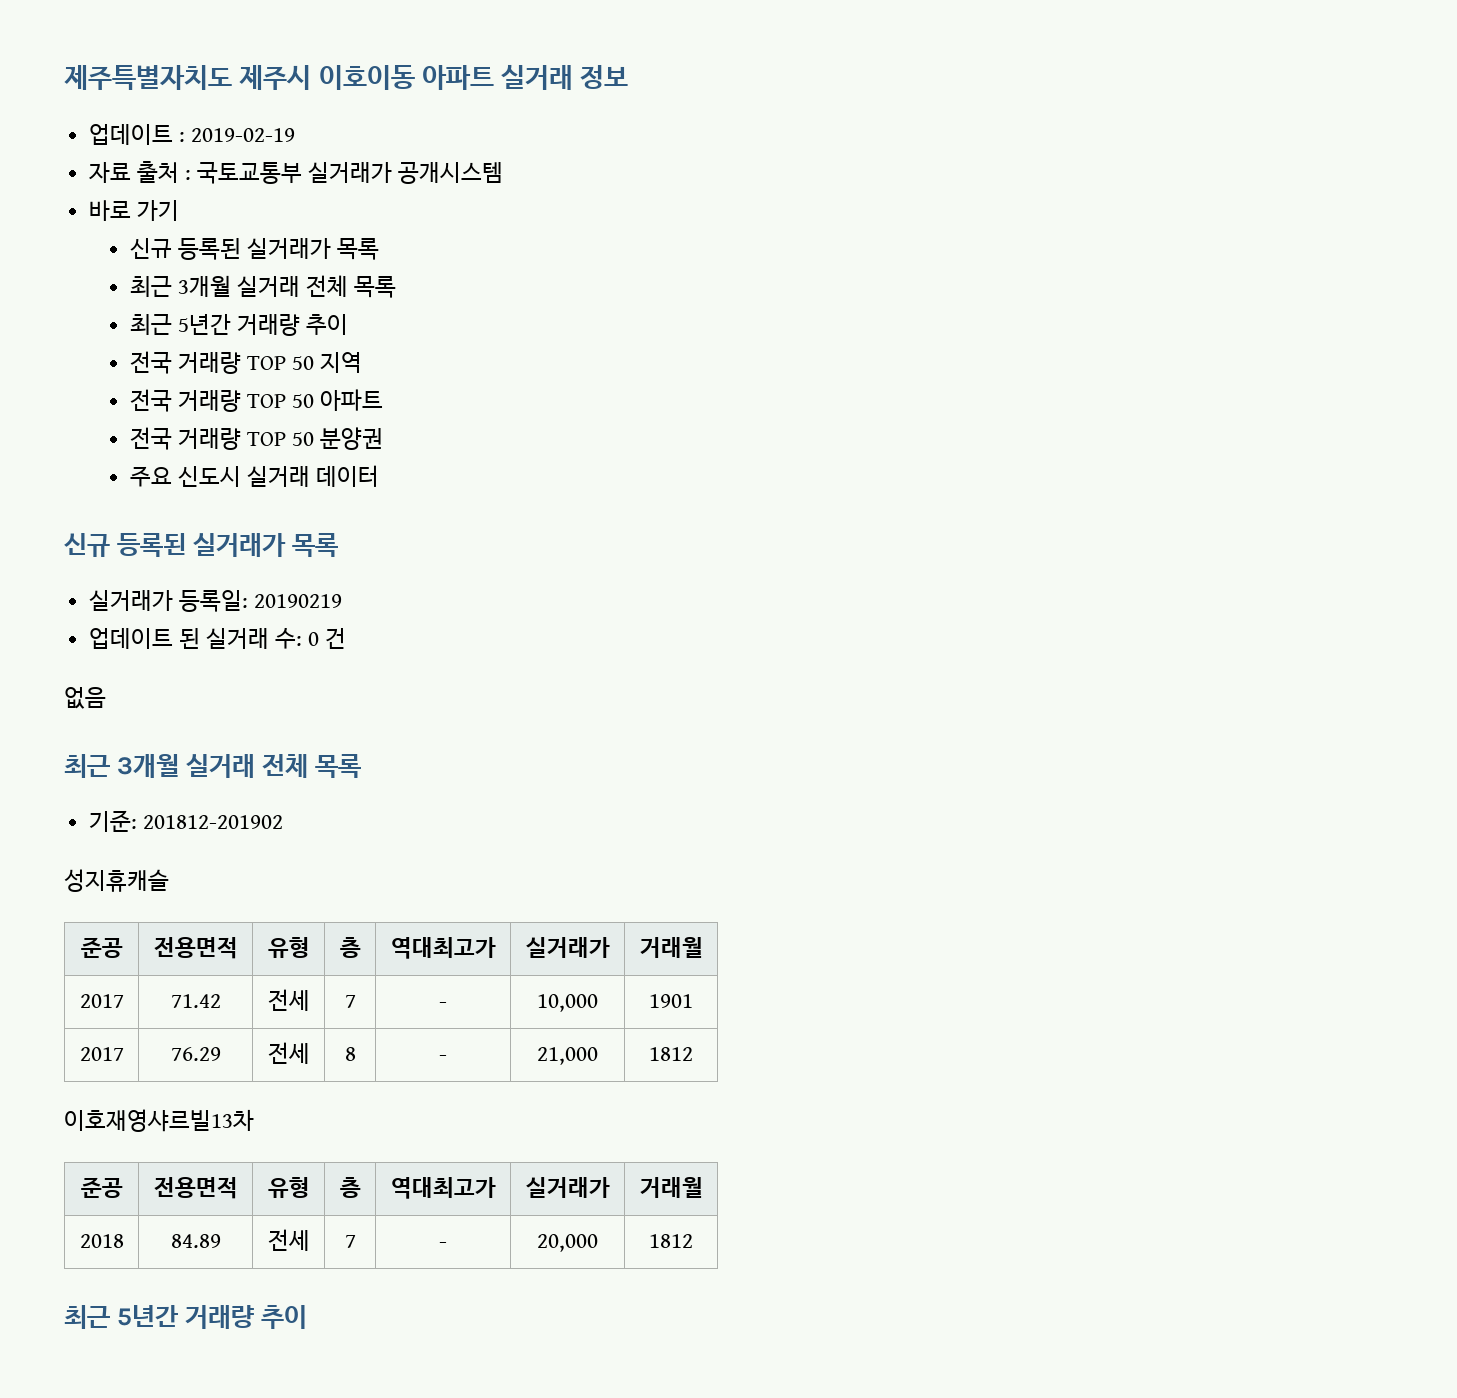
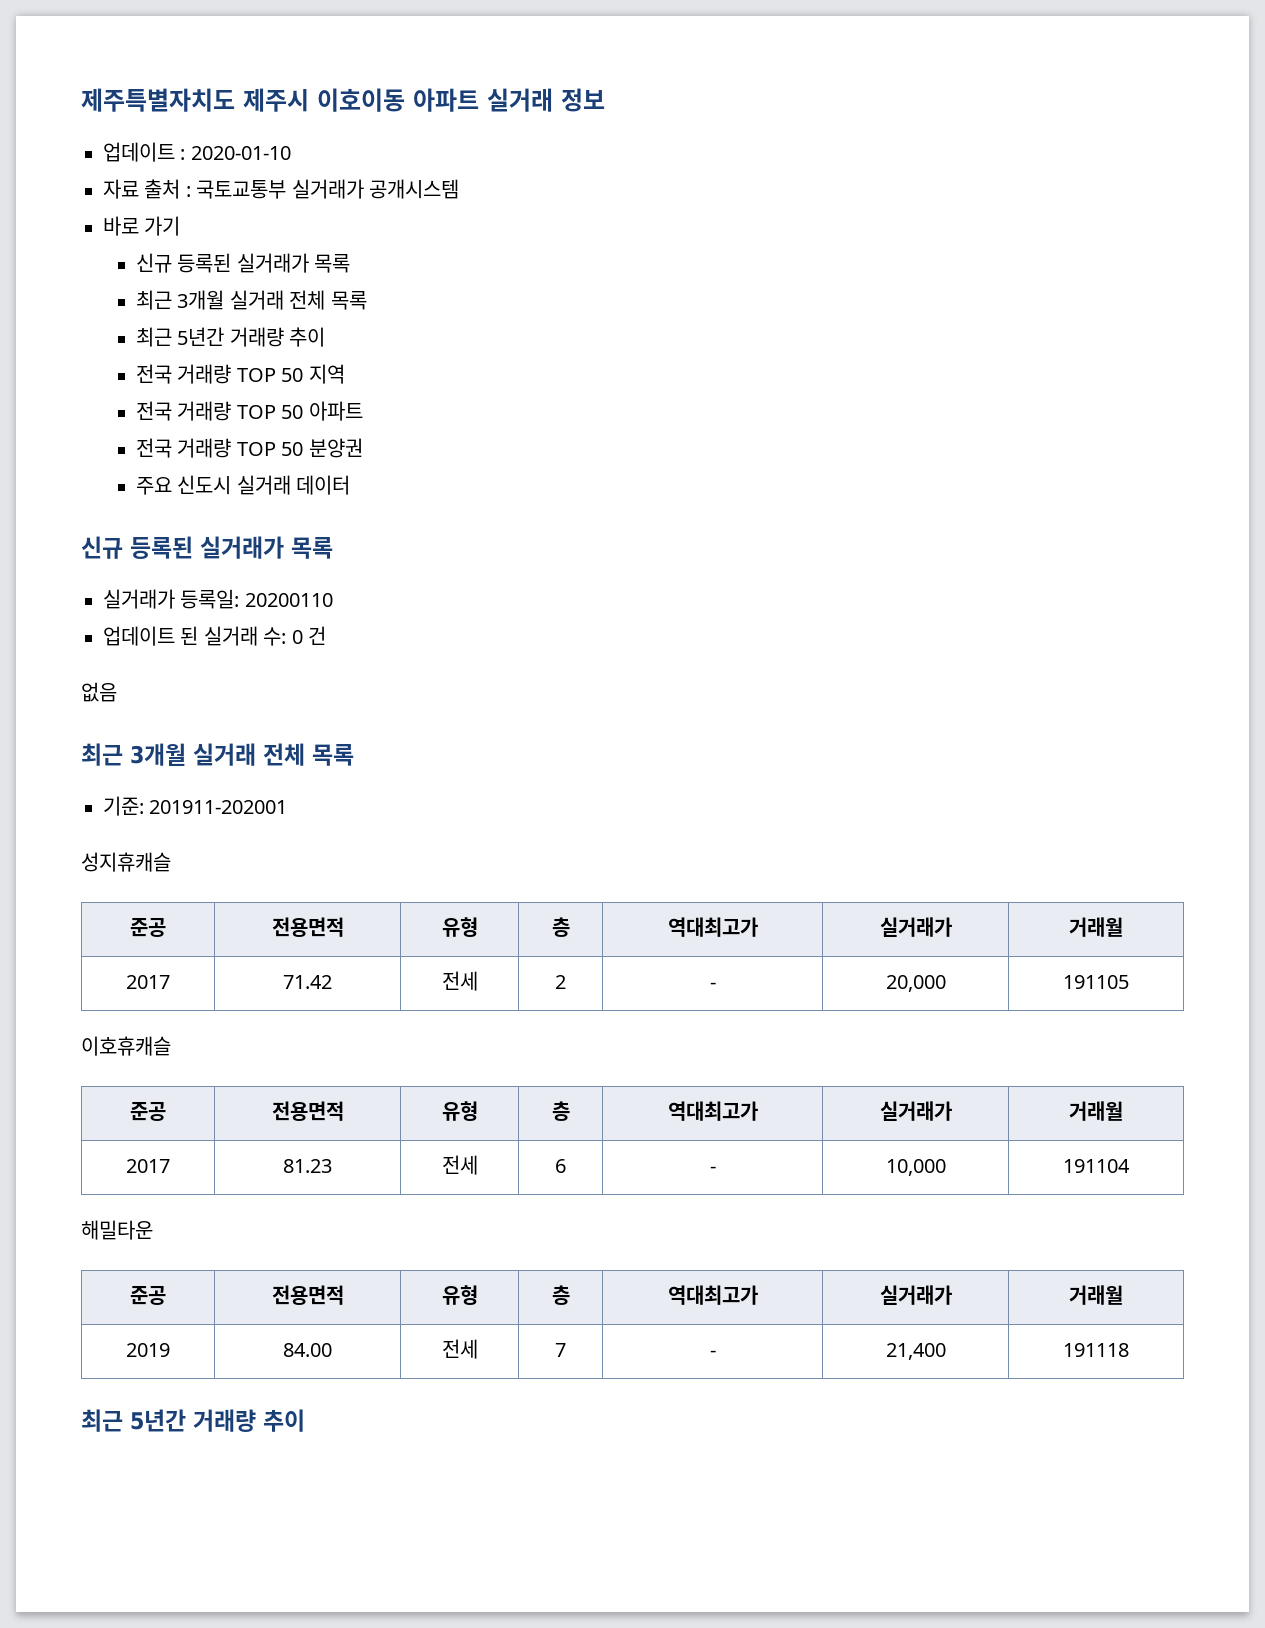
- 업데이트 : 2019-02-19
+ 업데이트 : 2020-01-10
- 실거래가 등록일: 20190219
+ 실거래가 등록일: 20200110
- 기준: 201812-201902
+ 기준: 201911-202001
- 2017 | 71.42 | 전세 | 7 | - | 10,000 | 1901
- 2017 | 76.29 | 전세 | 8 | - | 21,000 | 1812
- 이호재영샤르빌13차
+ 2017 | 71.42 | 전세 | 2 | - | 20,000 | 191105
+ 이호휴캐슬
  준공 | 전용면적 | 유형 | 층 | 역대최고가 | 실거래가 | 거래월
- 2018 | 84.89 | 전세 | 7 | - | 20,000 | 1812
+ 2017 | 81.23 | 전세 | 6 | - | 10,000 | 191104
+ 해밀타운
+ 준공 | 전용면적 | 유형 | 층 | 역대최고가 | 실거래가 | 거래월
+ 2019 | 84.00 | 전세 | 7 | - | 21,400 | 191118

